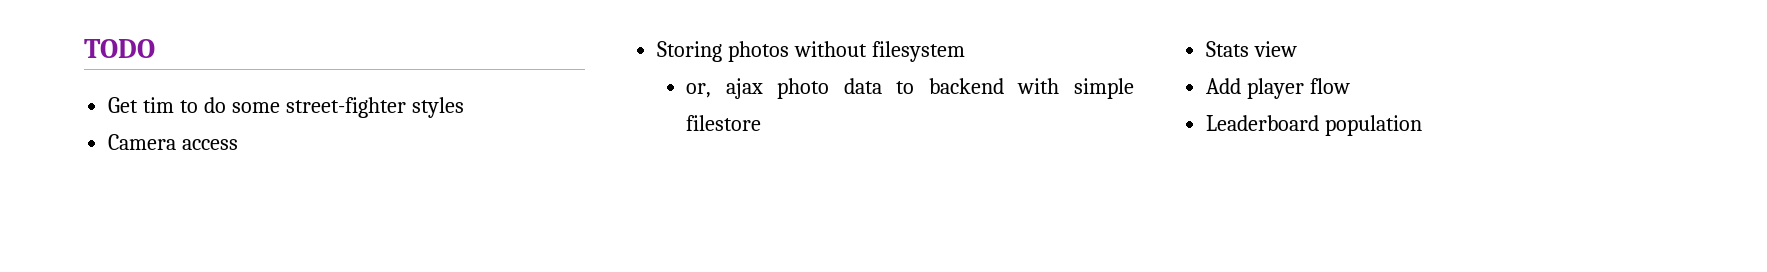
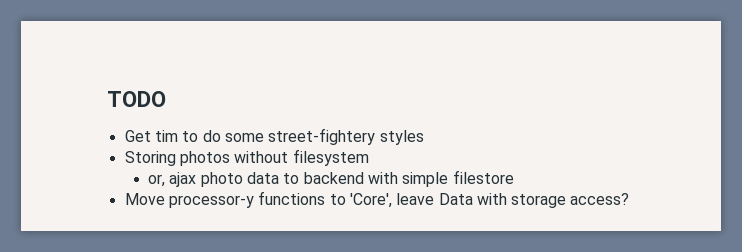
- Get tim to do some street-fighter styles
+ Get tim to do some street-fightery styles
- Camera access
- Stats view
- Add player flow
- Leaderboard population
+ Move processor-y functions to 'Core', leave Data with storage access?

